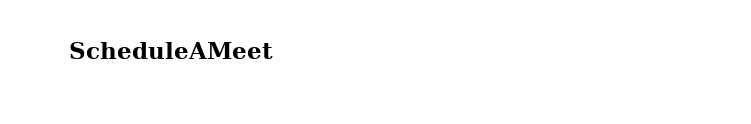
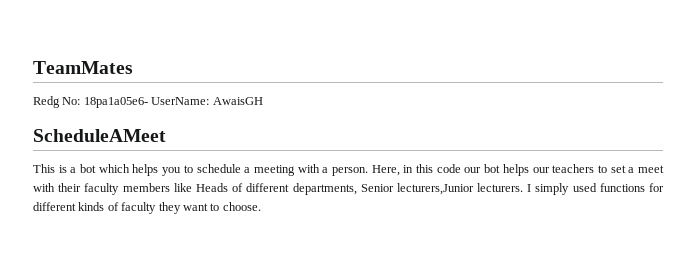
+ TeamMates
+ Redg No: 18pa1a05e6- UserName: AwaisGH
  ScheduleAMeet
+ This is a bot which helps you to schedule a meeting with a person. Here, in this code our bot helps our teachers to set a meet with their faculty members like Heads of different departments, Senior lecturers,Junior lecturers. I simply used functions for different kinds of faculty they want to choose.

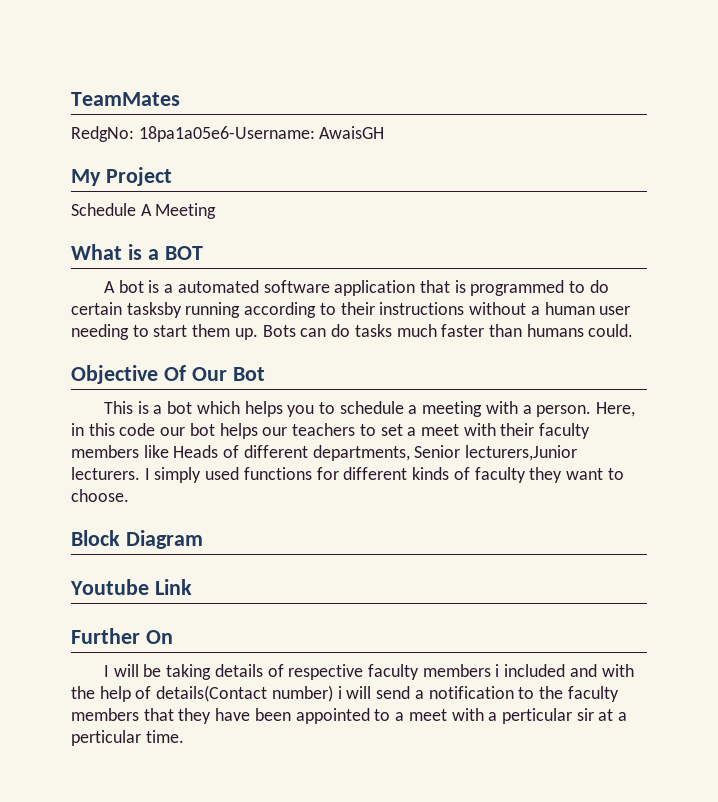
- Redg No: 18pa1a05e6- UserName: AwaisGH
- ScheduleAMeet
+ RedgNo: 18pa1a05e6-Username: AwaisGH
+ My Project
+ Schedule A Meeting
+ What is a BOT
+ A bot is a automated software application that is programmed to do certain tasksby running according to their instructions without a human user needing to start them up. Bots can do tasks much faster than humans could.
+ Objective Of Our Bot
+ Block Diagram
+ Youtube Link
+ Further On
+ I will be taking details of respective faculty members i included and with the help of details(Contact number) i will send a notification to the faculty members that they have been appointed to a meet with a perticular sir at a perticular time.

